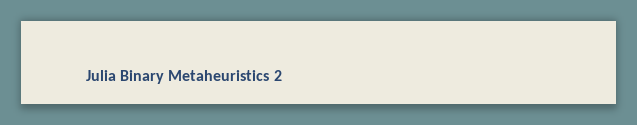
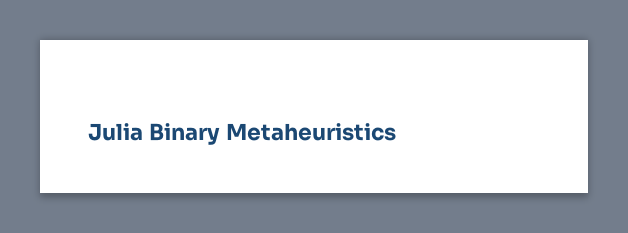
- Julia Binary Metaheuristics 2
+ Julia Binary Metaheuristics

